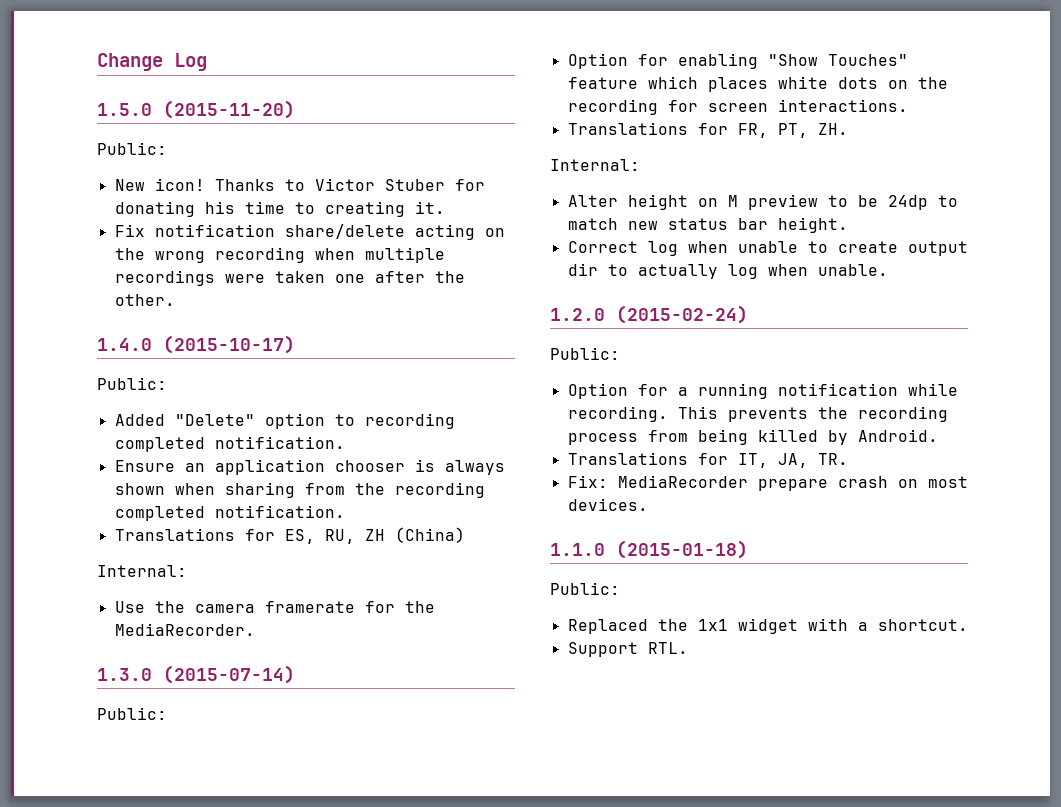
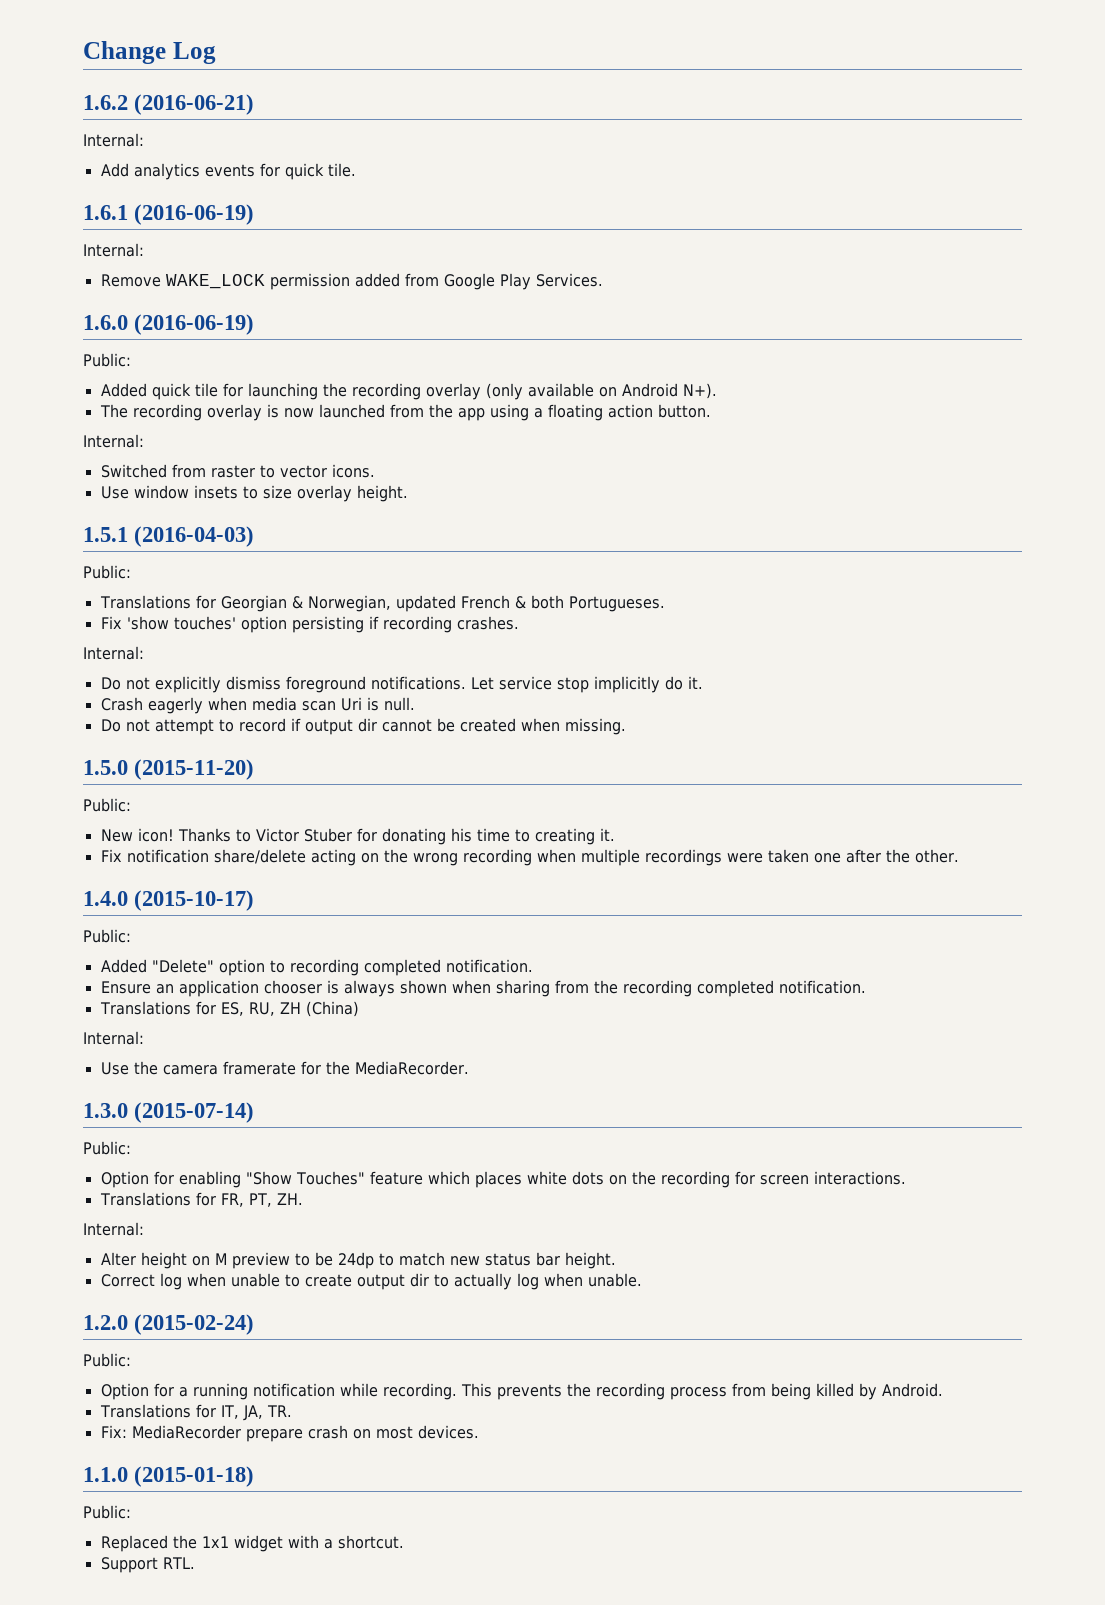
+ 1.6.2 (2016-06-21)
+ Internal:
+ Add analytics events for quick tile.
+ 1.6.1 (2016-06-19)
+ Internal:
+ Remove WAKE_LOCK permission added from Google Play Services.
+ 1.6.0 (2016-06-19)
+ Public:
+ Added quick tile for launching the recording overlay (only available on Android N+).
+ The recording overlay is now launched from the app using a floating action button.
+ Internal:
+ Switched from raster to vector icons.
+ Use window insets to size overlay height.
+ 1.5.1 (2016-04-03)
+ Public:
+ Translations for Georgian & Norwegian, updated French & both Portugueses.
+ Fix 'show touches' option persisting if recording crashes.
+ Internal:
+ Do not explicitly dismiss foreground notifications. Let service stop implicitly do it.
+ Crash eagerly when media scan Uri is null.
+ Do not attempt to record if output dir cannot be created when missing.

